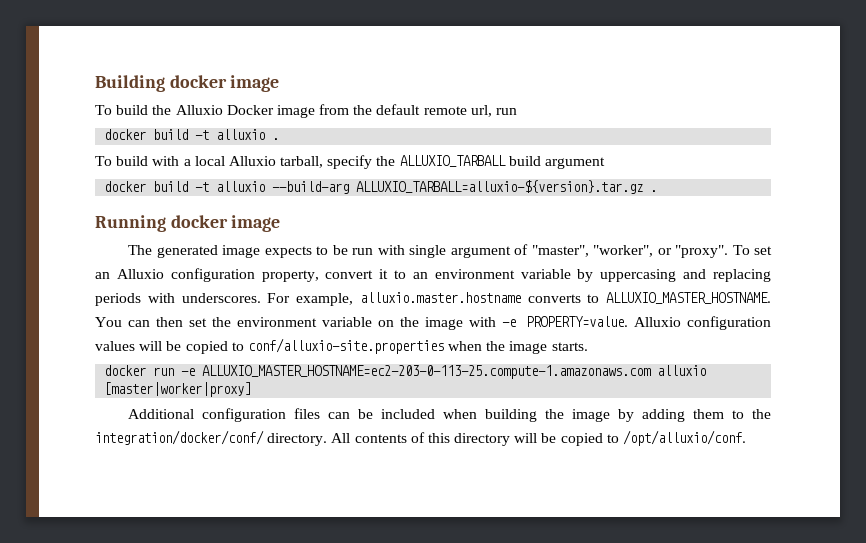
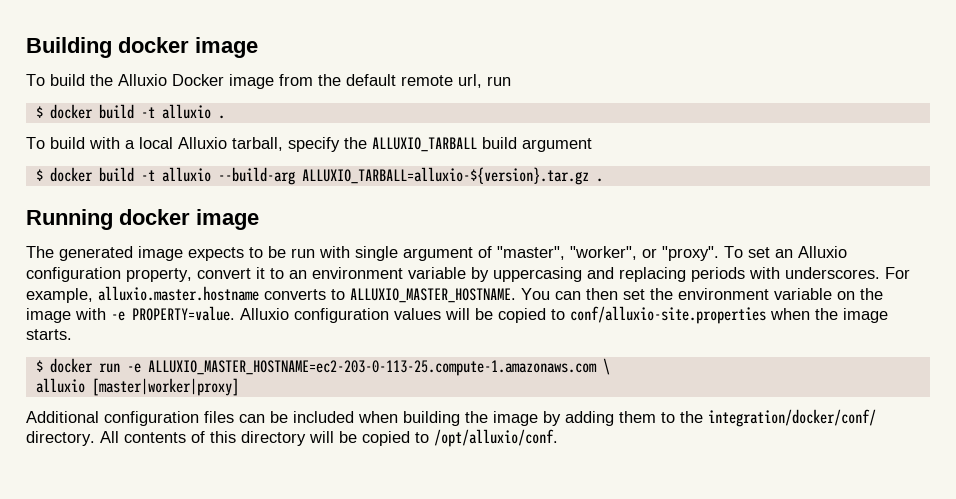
- docker build -t alluxio .
+ $ docker build -t alluxio .
- docker build -t alluxio --build-arg ALLUXIO_TARBALL=alluxio-${version}.tar.gz .
+ $ docker build -t alluxio --build-arg ALLUXIO_TARBALL=alluxio-${version}.tar.gz .
- docker run -e ALLUXIO_MASTER_HOSTNAME=ec2-203-0-113-25.compute-1.amazonaws.com alluxio [master|worker|proxy]
+ $ docker run -e ALLUXIO_MASTER_HOSTNAME=ec2-203-0-113-25.compute-1.amazonaws.com \
+ alluxio [master|worker|proxy]

